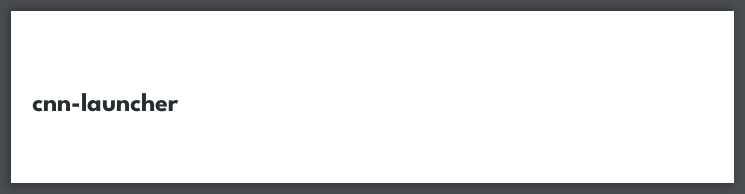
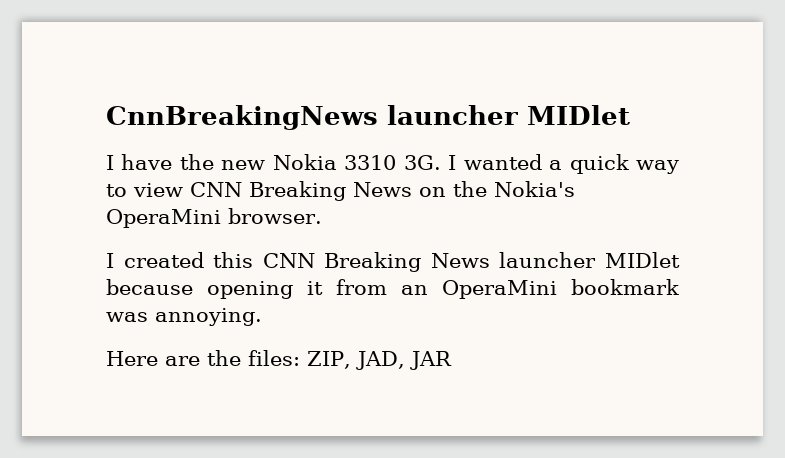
- cnn-launcher
+ CnnBreakingNews launcher MIDlet
+ I have the new Nokia 3310 3G. I wanted a quick way to view CNN Breaking News on the Nokia's OperaMini browser.
+ I created this CNN Breaking News launcher MIDlet because opening it from an OperaMini bookmark was annoying.
+ Here are the files: ZIP, JAD, JAR

